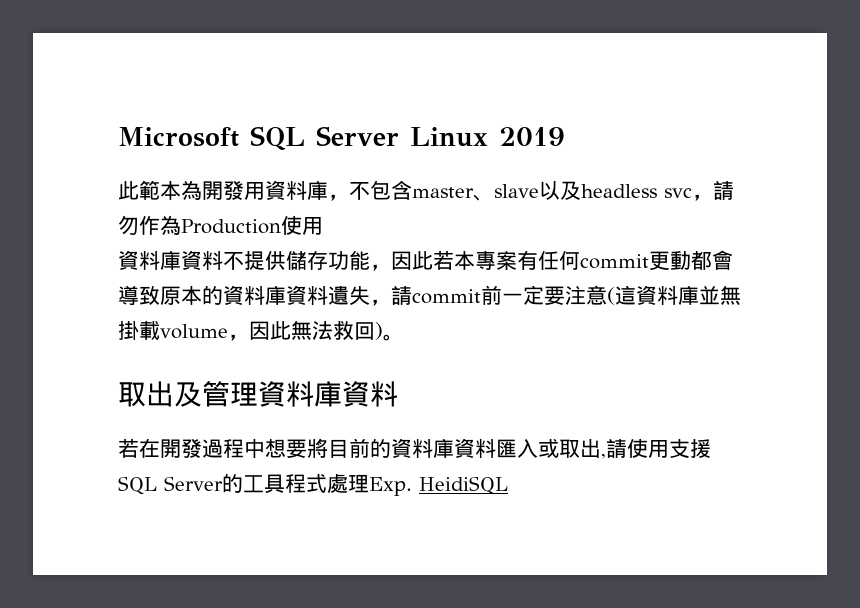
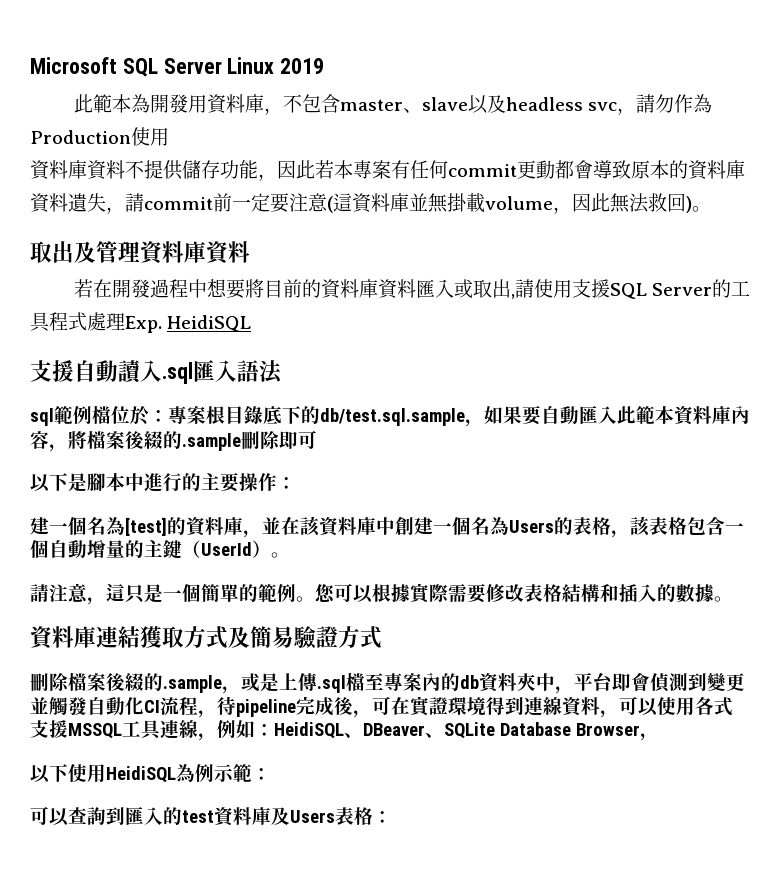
+ 支援自動讀入.sql匯入語法
+ sql範例檔位於：專案根目錄底下的db/test.sql.sample，如果要自動匯入此範本資料庫內容，將檔案後綴的.sample刪除即可
+ 以下是腳本中進行的主要操作：
+ 建一個名為[test]的資料庫，並在該資料庫中創建一個名為Users的表格，該表格包含一個自動增量的主鍵（UserId）。
+ 請注意，這只是一個簡單的範例。您可以根據實際需要修改表格結構和插入的數據。
+ 資料庫連結獲取方式及簡易驗證方式
+ 刪除檔案後綴的.sample，或是上傳.sql檔至專案內的db資料夾中，平台即會偵測到變更並觸發自動化CI流程，待pipeline完成後，可在實證環境得到連線資料，可以使用各式支援MSSQL工具連線，例如：HeidiSQL、DBeaver、SQLite Database Browser，
+ 以下使用HeidiSQL為例示範：
+ 可以查詢到匯入的test資料庫及Users表格：

